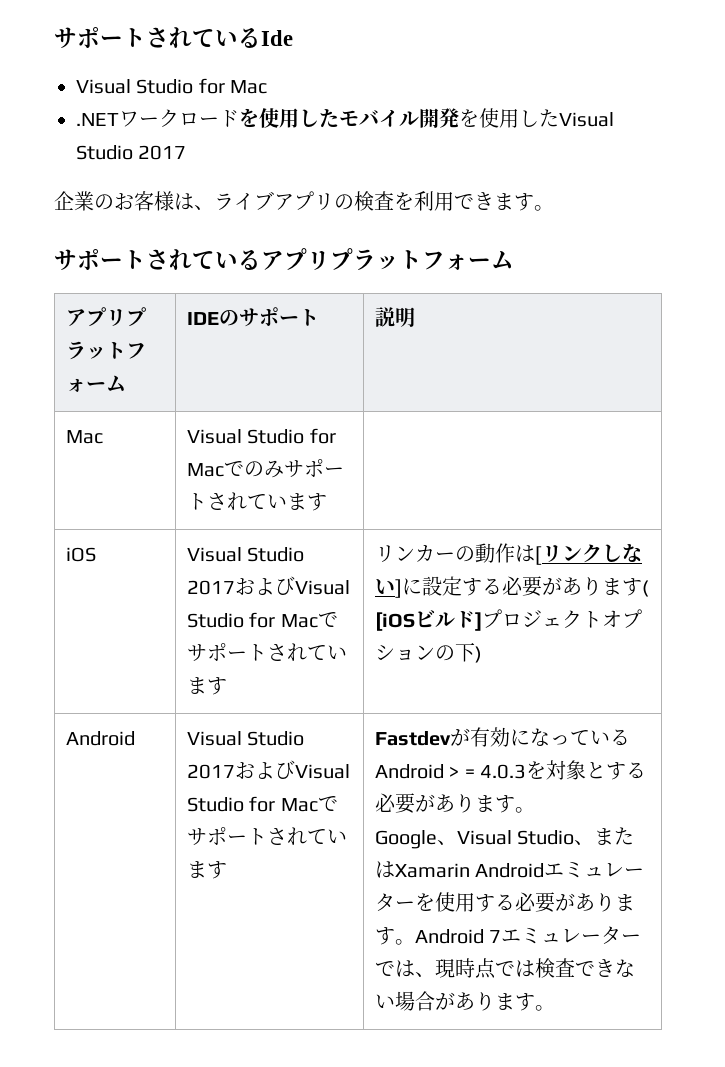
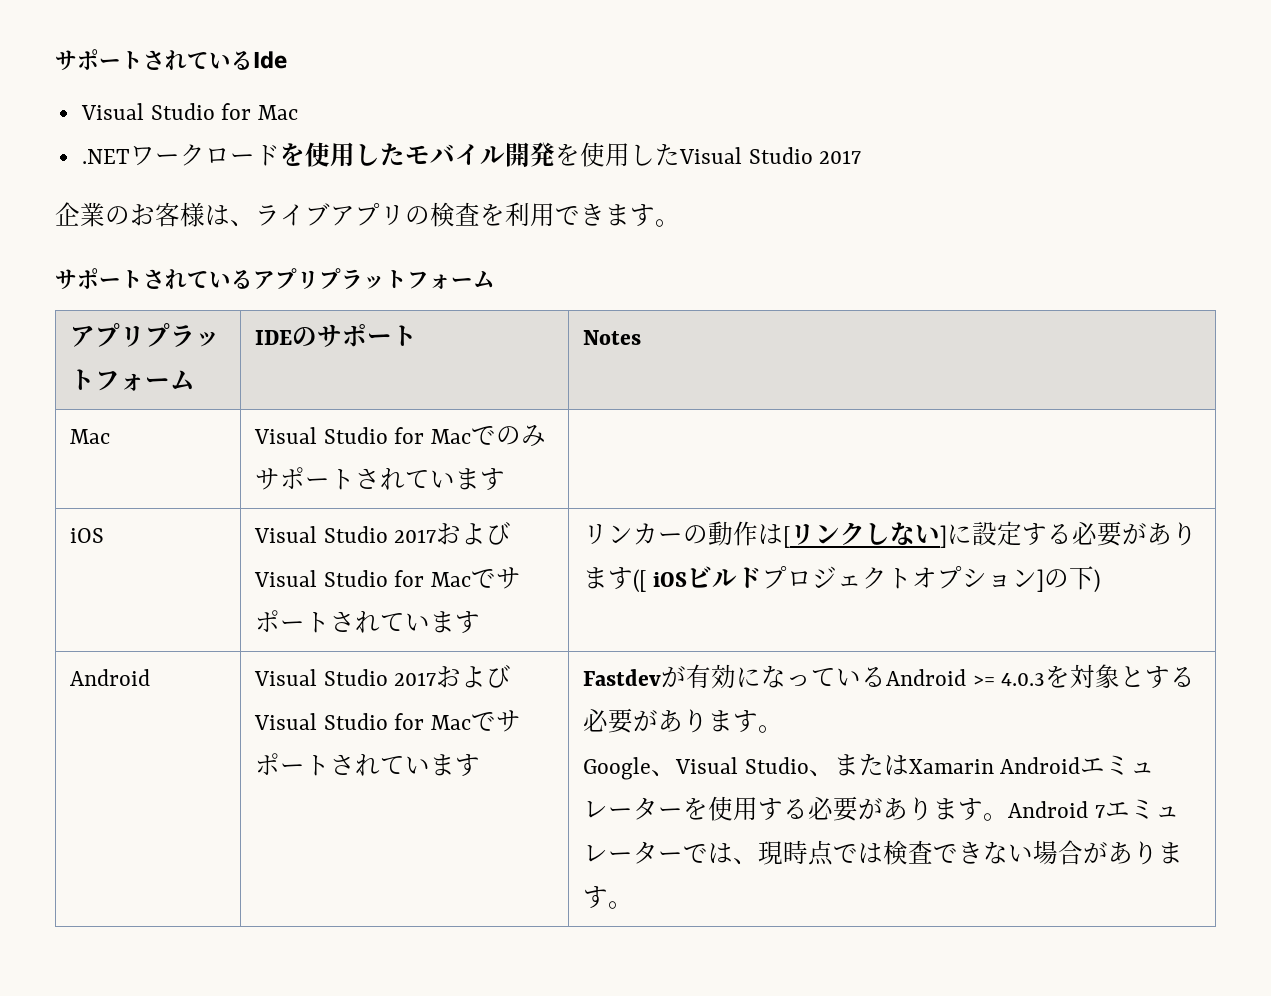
- アプリプラットフォーム | IDEのサポート | 説明
+ アプリプラットフォーム | IDEのサポート | Notes
- リンカーの動作は[リンクしない]に設定する必要があります( [iOSビルド]プロジェクトオプションの下)
+ リンカーの動作は[リンクしない]に設定する必要があります([ iOSビルドプロジェクトオプション]の下)
- Fastdevが有効になっているAndroid > = 4.0.3を対象とする必要があります。
+ Fastdevが有効になっているAndroid >= 4.0.3を対象とする必要があります。

